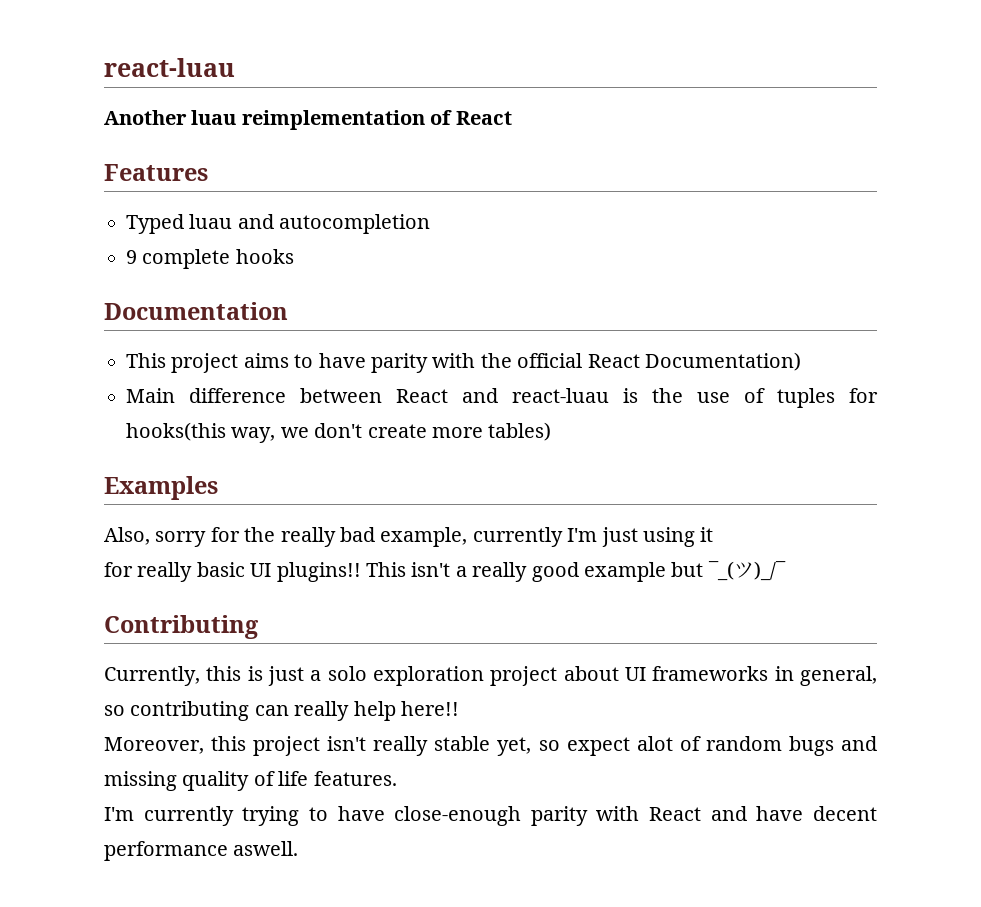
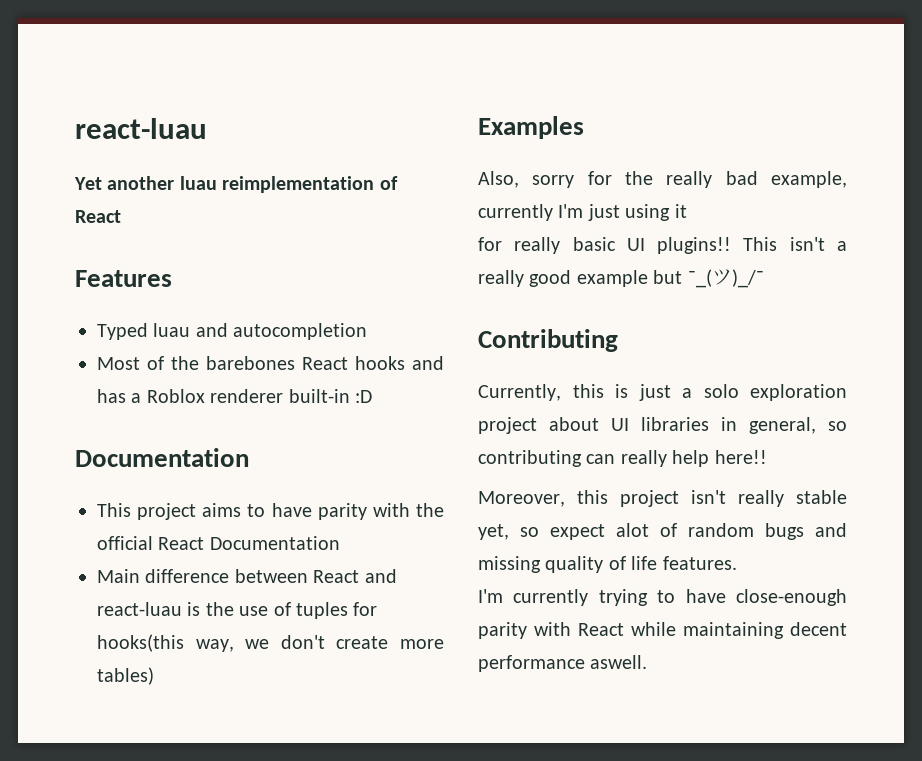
- Another luau reimplementation of React
+ Yet another luau reimplementation of React
- 9 complete hooks
+ Most of the barebones React hooks and has a Roblox renderer built-in :D
- This project aims to have parity with the official React Documentation)
+ This project aims to have parity with the official React Documentation
- Currently, this is just a solo exploration project about UI frameworks in general, so contributing can really help here!!
+ Currently, this is just a solo exploration project about UI libraries in general, so contributing can really help here!!
- I'm currently trying to have close-enough parity with React and have decent performance aswell.
+ I'm currently trying to have close-enough parity with React while maintaining decent performance aswell.

